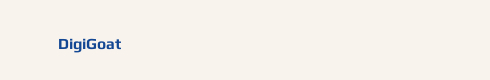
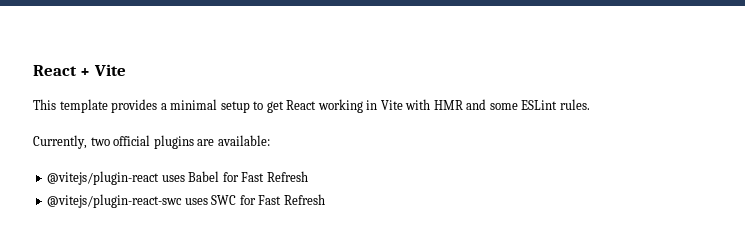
- DigiGoat
+ React + Vite
+ This template provides a minimal setup to get React working in Vite with HMR and some ESLint rules.
+ Currently, two official plugins are available:
+ @vitejs/plugin-react uses Babel for Fast Refresh
+ @vitejs/plugin-react-swc uses SWC for Fast Refresh

